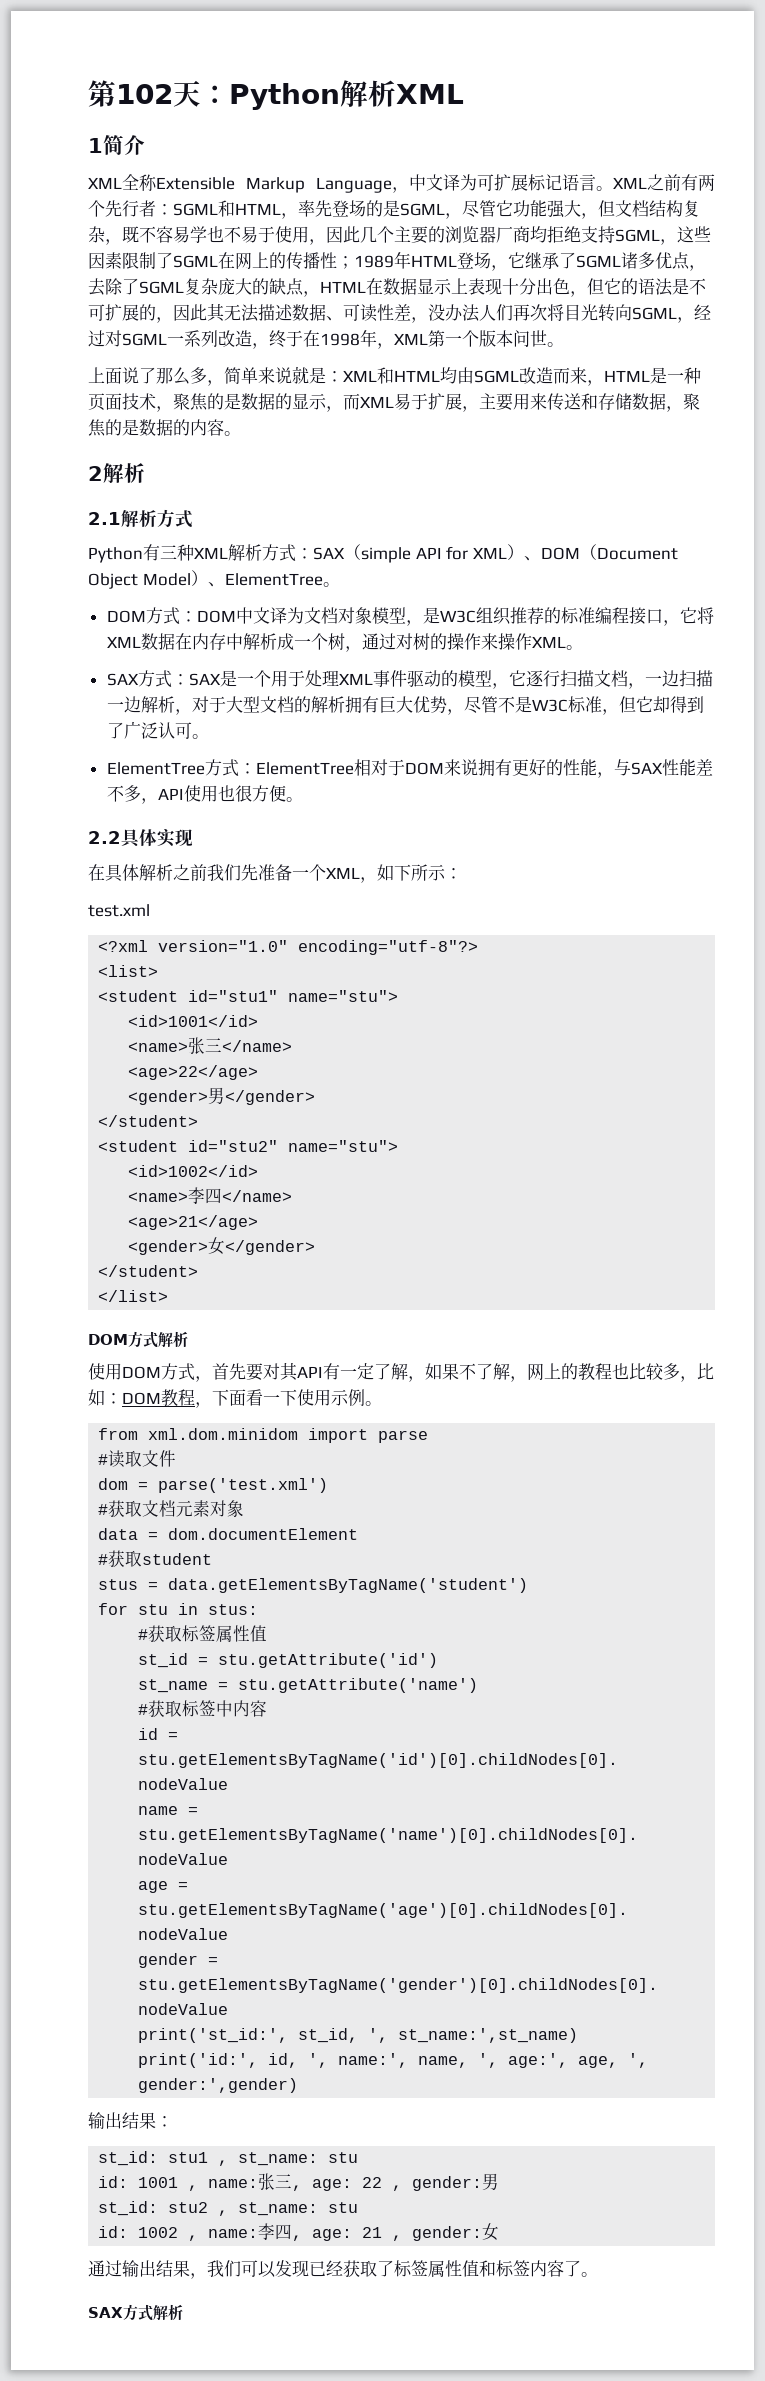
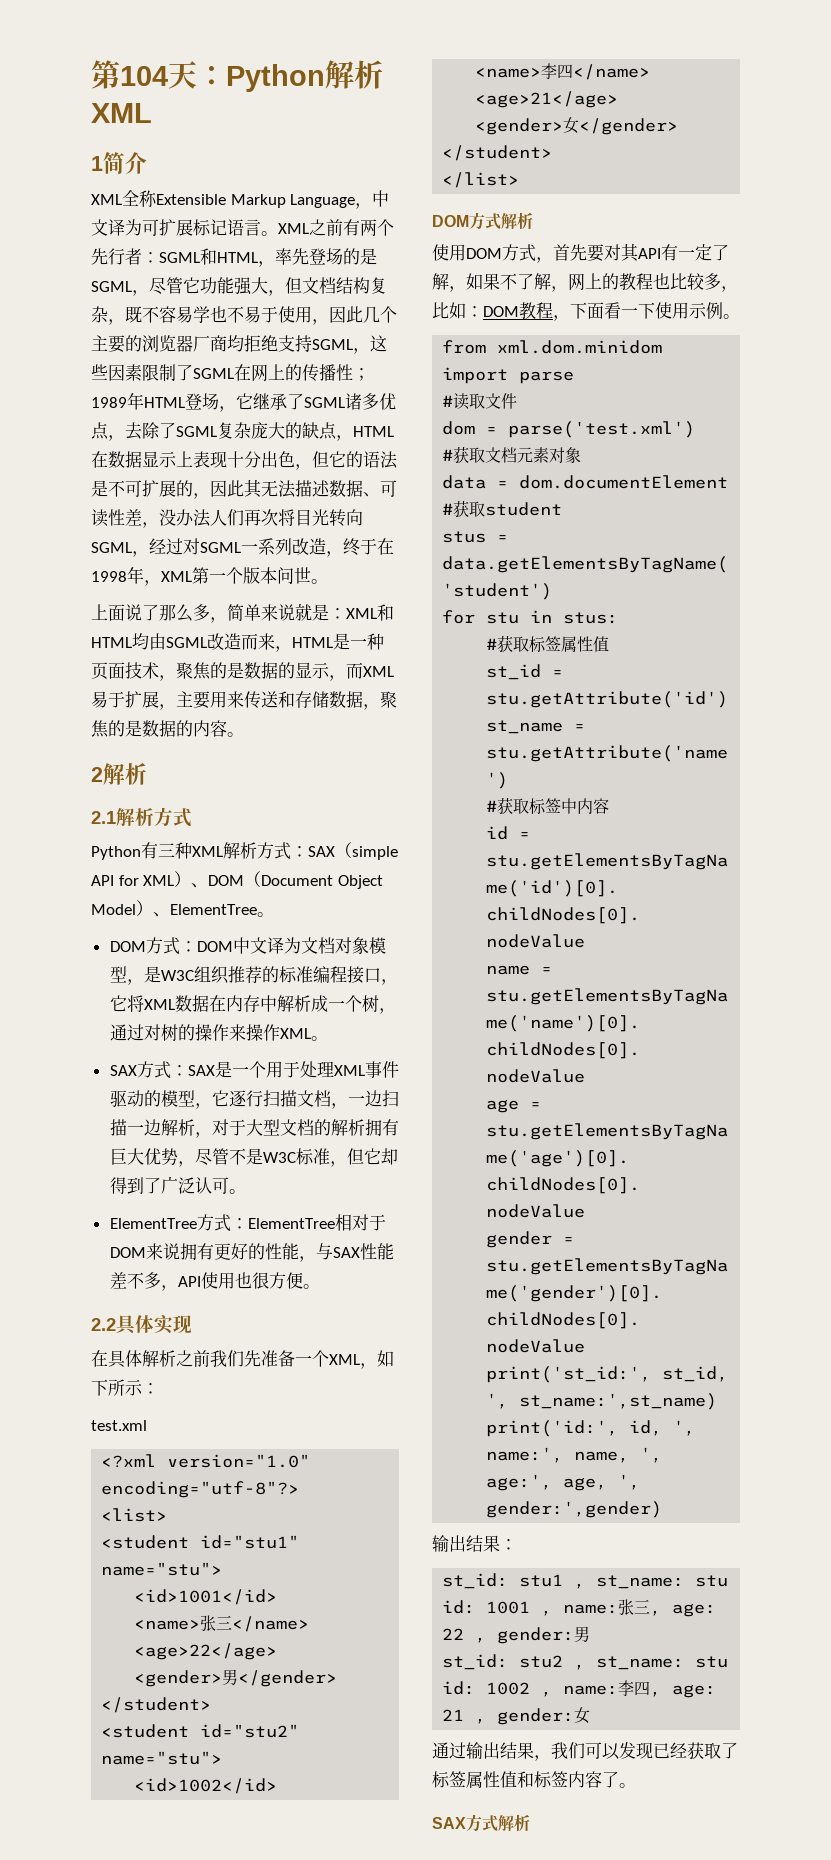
- 第102天：Python解析XML
+ 第104天：Python解析XML

